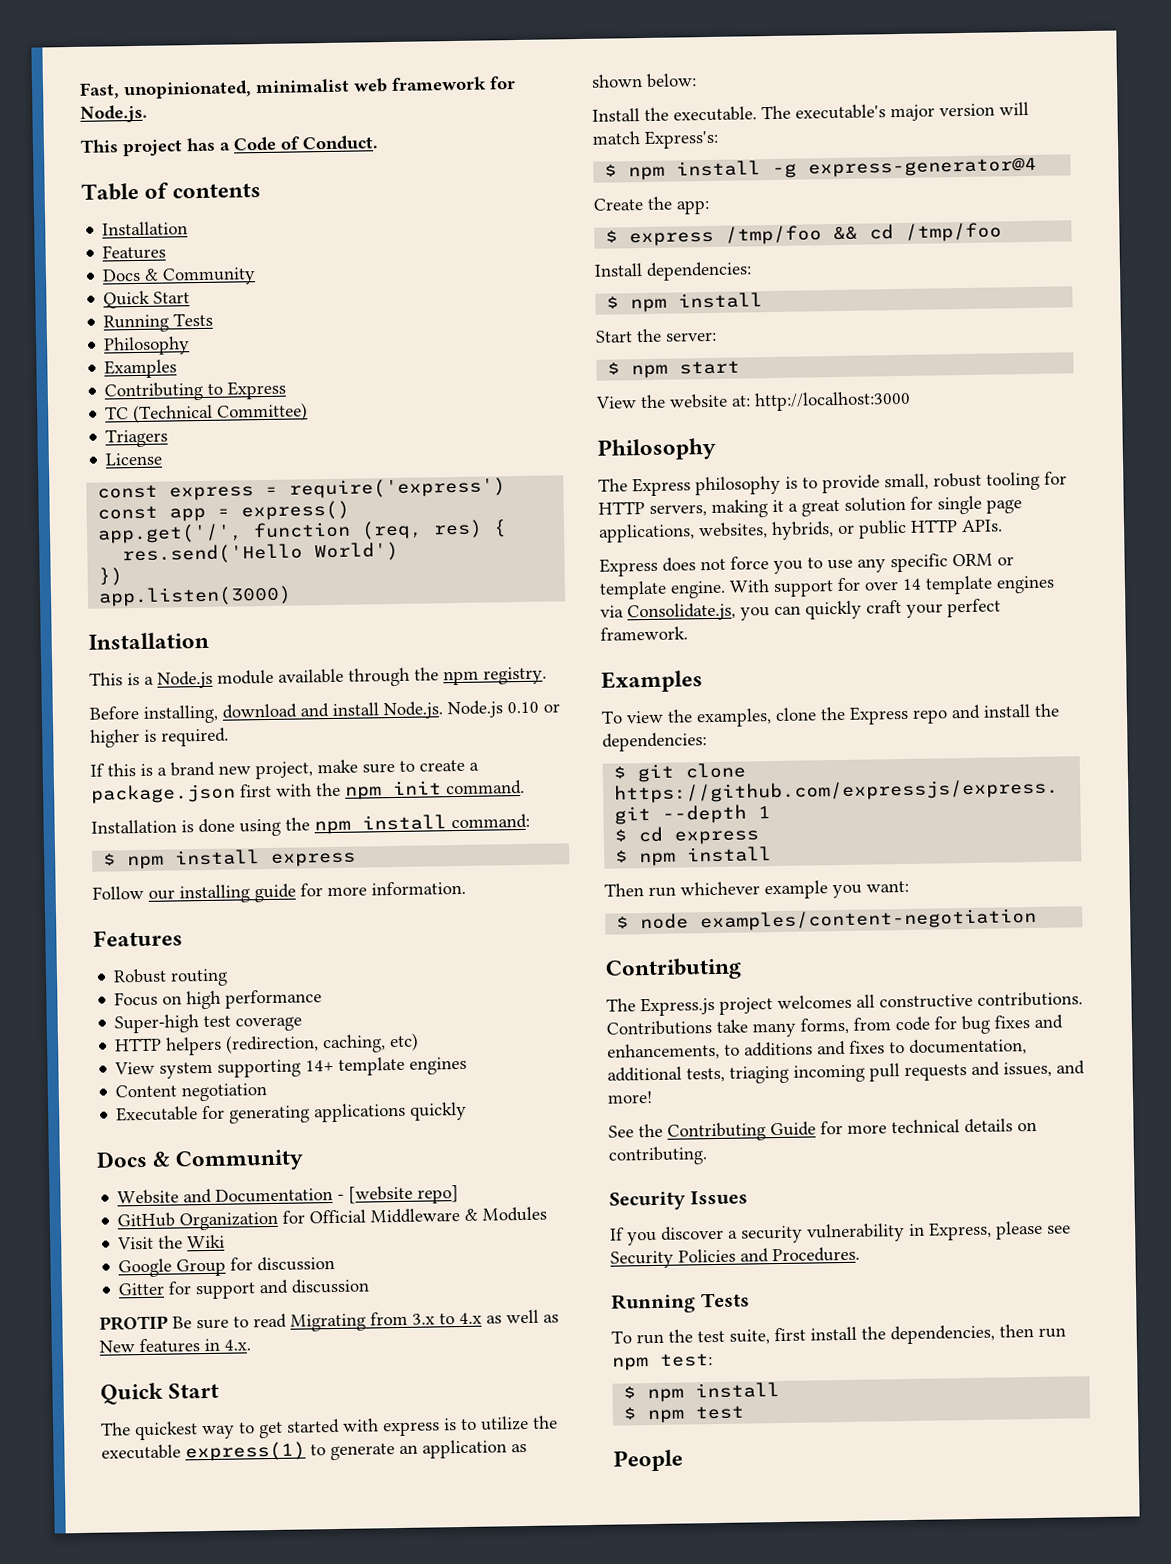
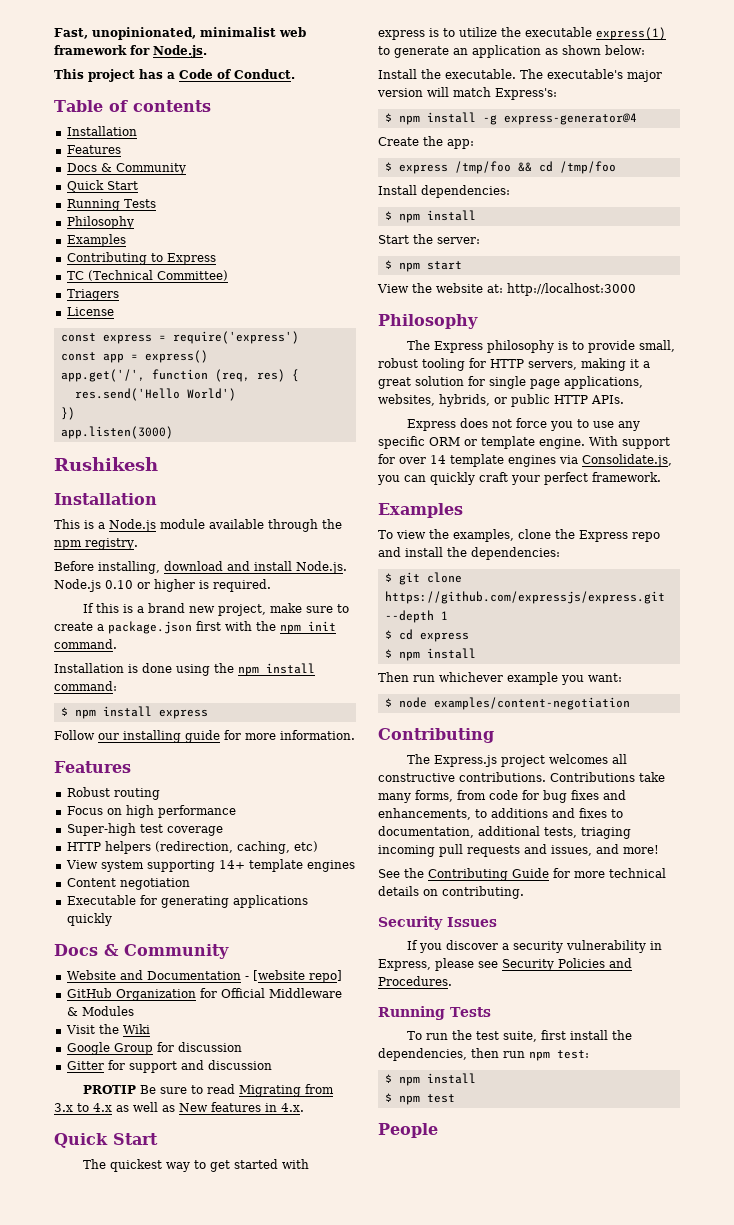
+ Rushikesh

